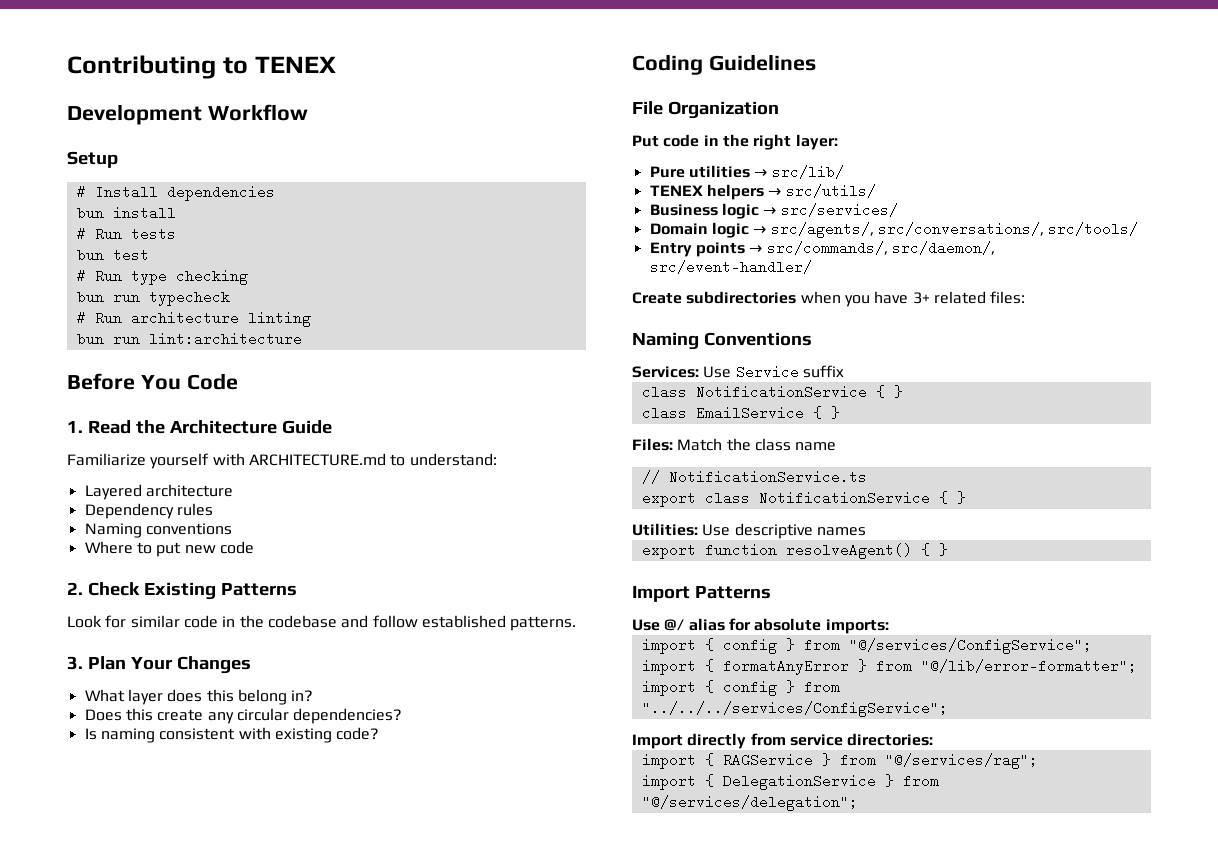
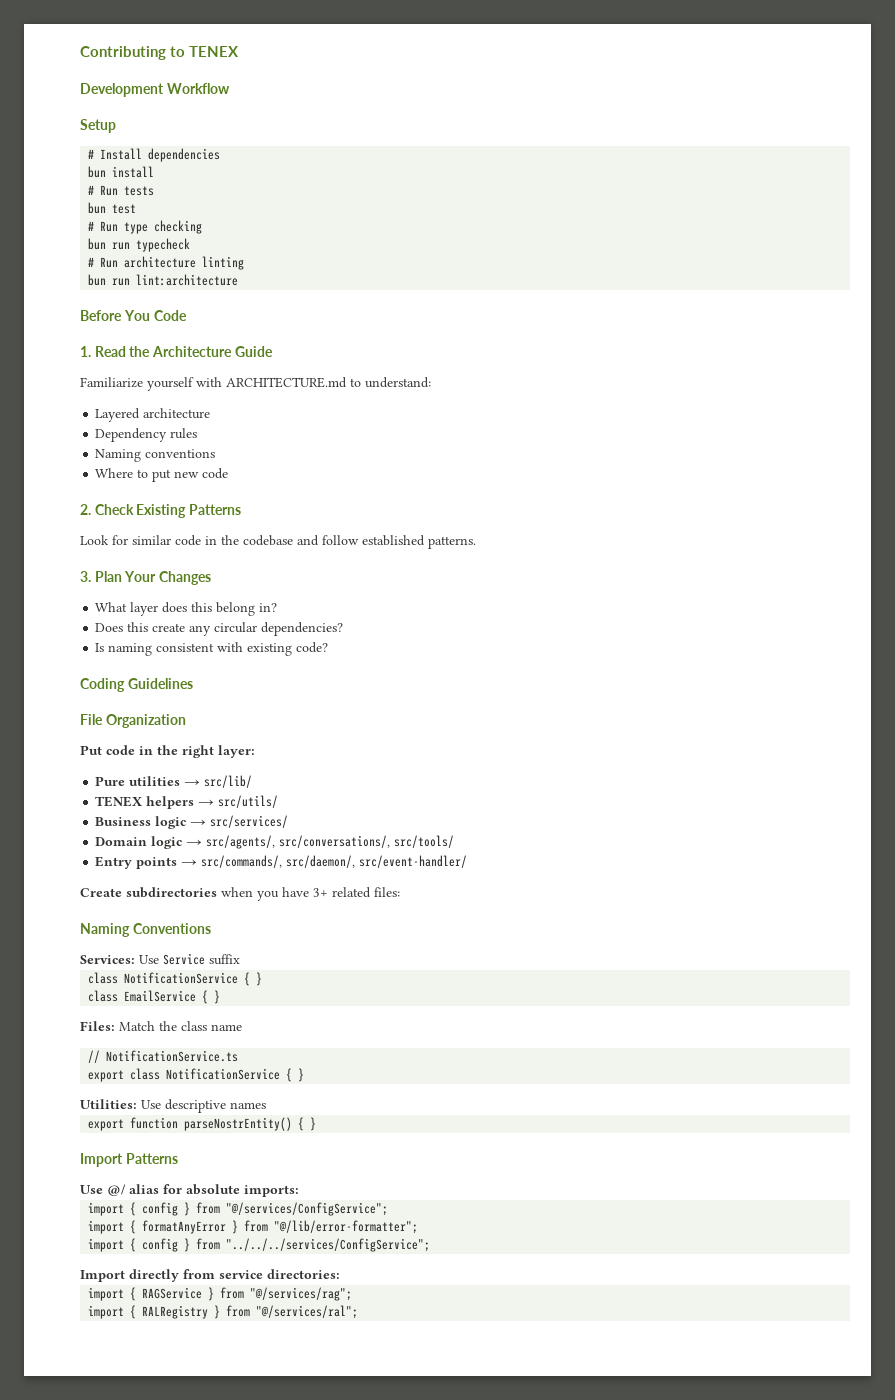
- export function resolveAgent() { }
+ export function parseNostrEntity() { }
- import { DelegationService } from "@/services/delegation";
+ import { RALRegistry } from "@/services/ral";

